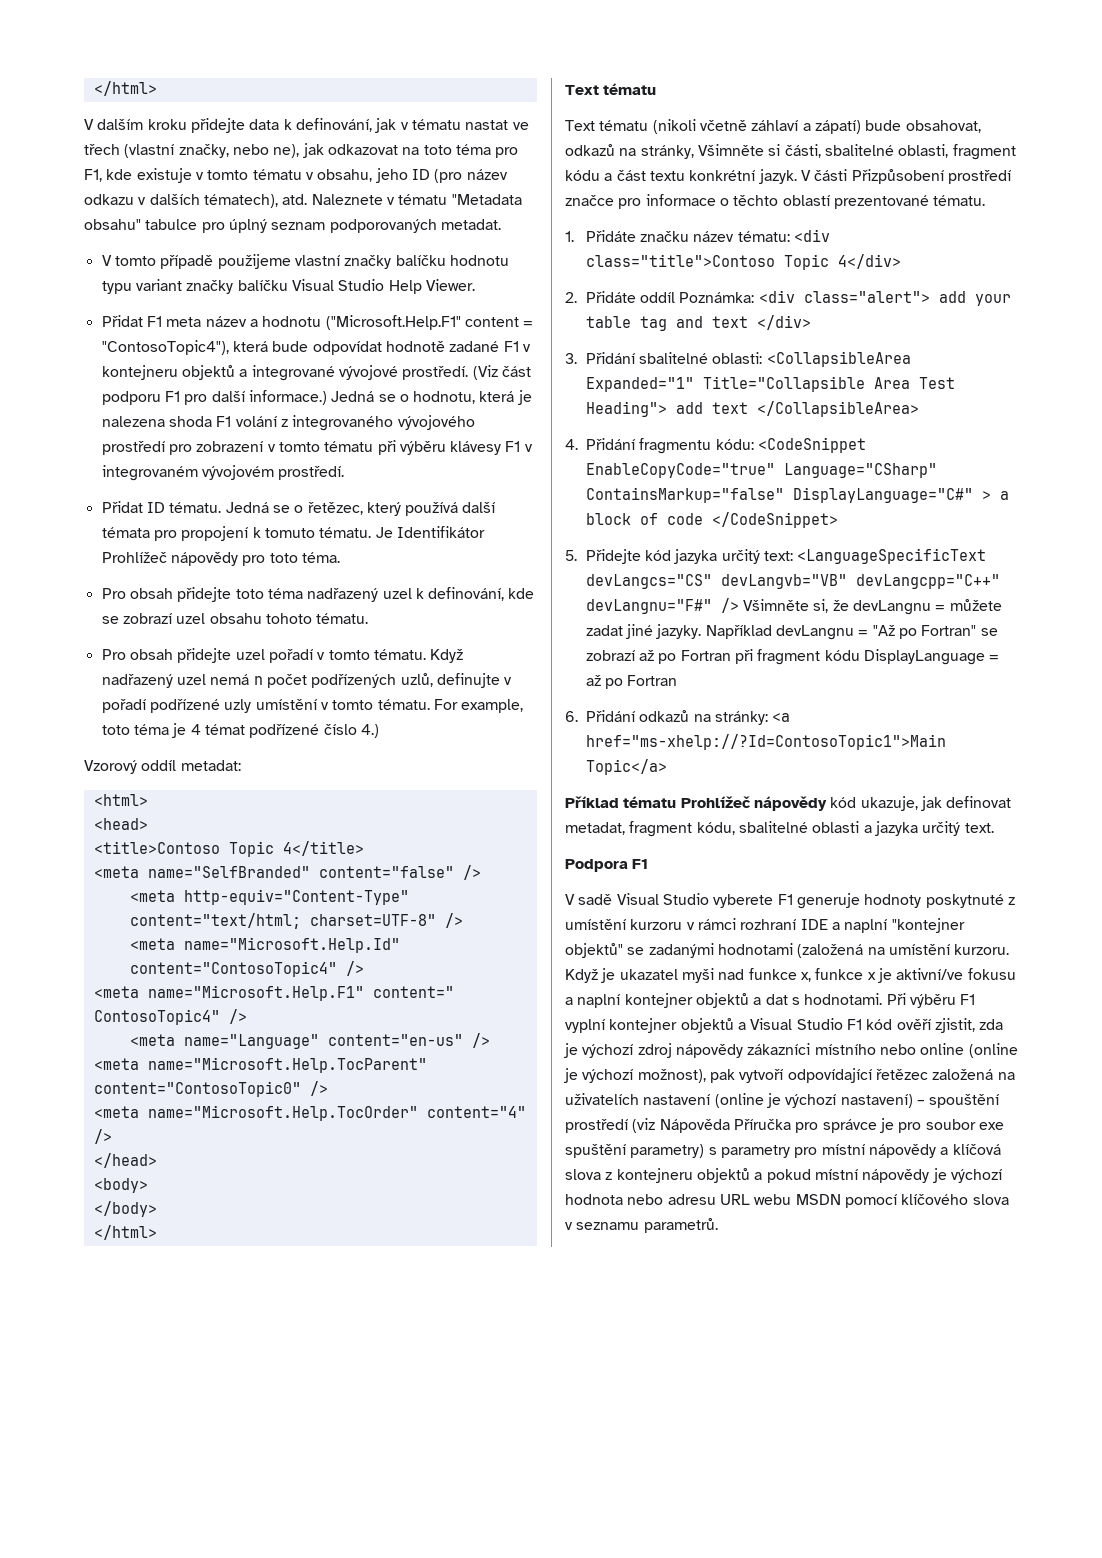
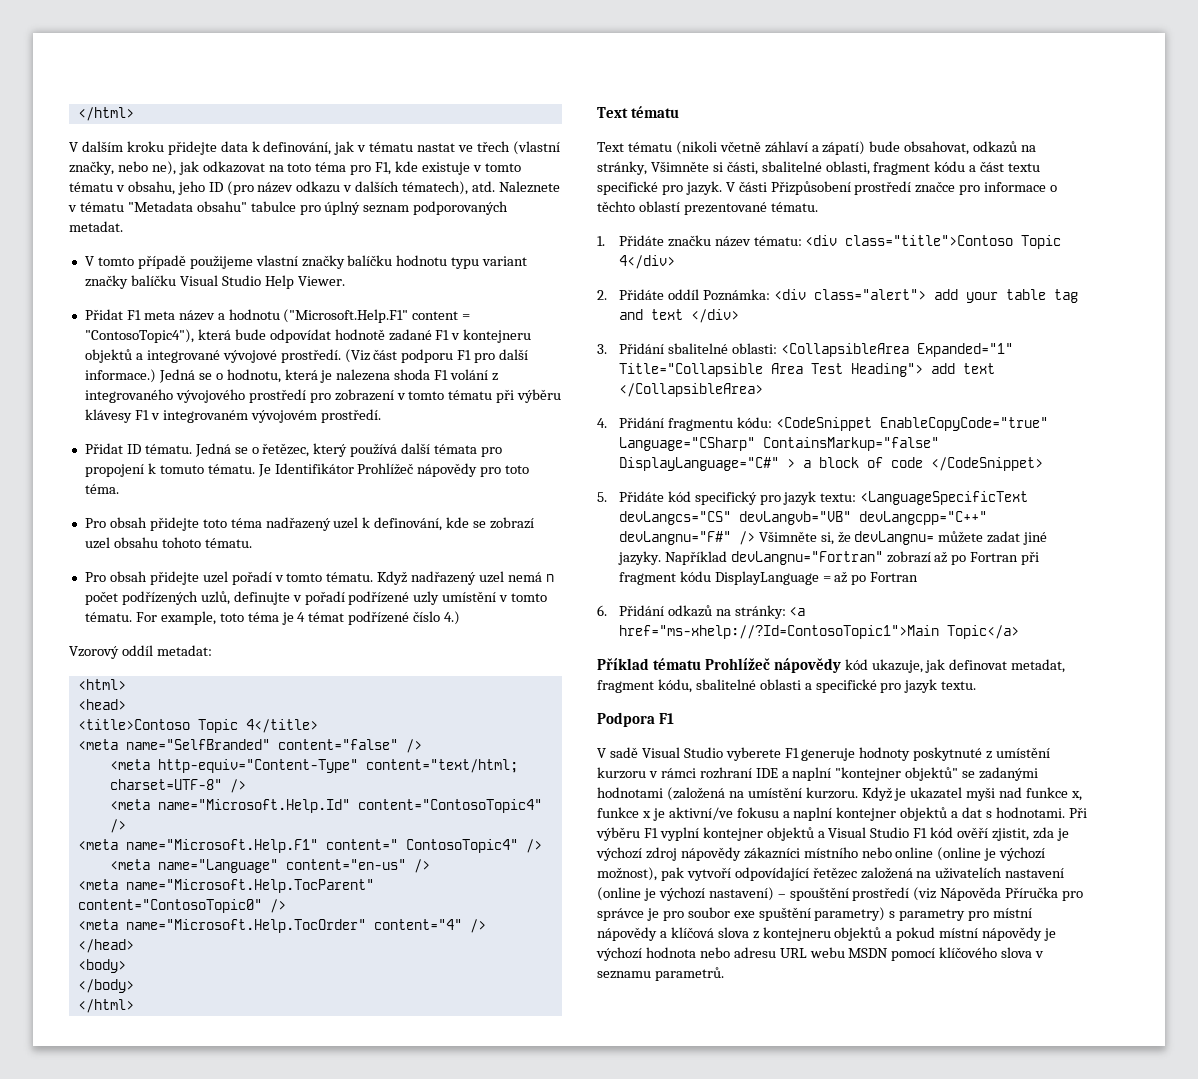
- Text tématu (nikoli včetně záhlaví a zápatí) bude obsahovat, odkazů na stránky, Všimněte si části, sbalitelné oblasti, fragment kódu a část textu konkrétní jazyk.
+ Text tématu (nikoli včetně záhlaví a zápatí) bude obsahovat, odkazů na stránky, Všimněte si části, sbalitelné oblasti, fragment kódu a část textu specifické pro jazyk.
- 5. Přidejte kód jazyka určitý text: <LanguageSpecificText devLangcs="CS" devLangvb="VB" devLangcpp="C++" devLangnu="F#" /> Všimněte si, že devLangnu = můžete zadat jiné jazyky.
+ 5. Přidáte kód specifický pro jazyk textu: <LanguageSpecificText devLangcs="CS" devLangvb="VB" devLangcpp="C++" devLangnu="F#" /> Všimněte si, že devLangnu= můžete zadat jiné jazyky.
- Například devLangnu = "Až po Fortran" se zobrazí až po Fortran při fragment kódu DisplayLanguage = až po Fortran
+ Například devLangnu="Fortran" zobrazí až po Fortran při fragment kódu DisplayLanguage = až po Fortran
- Příklad tématu Prohlížeč nápovědy kód ukazuje, jak definovat metadat, fragment kódu, sbalitelné oblasti a jazyka určitý text.
+ Příklad tématu Prohlížeč nápovědy kód ukazuje, jak definovat metadat, fragment kódu, sbalitelné oblasti a specifické pro jazyk textu.

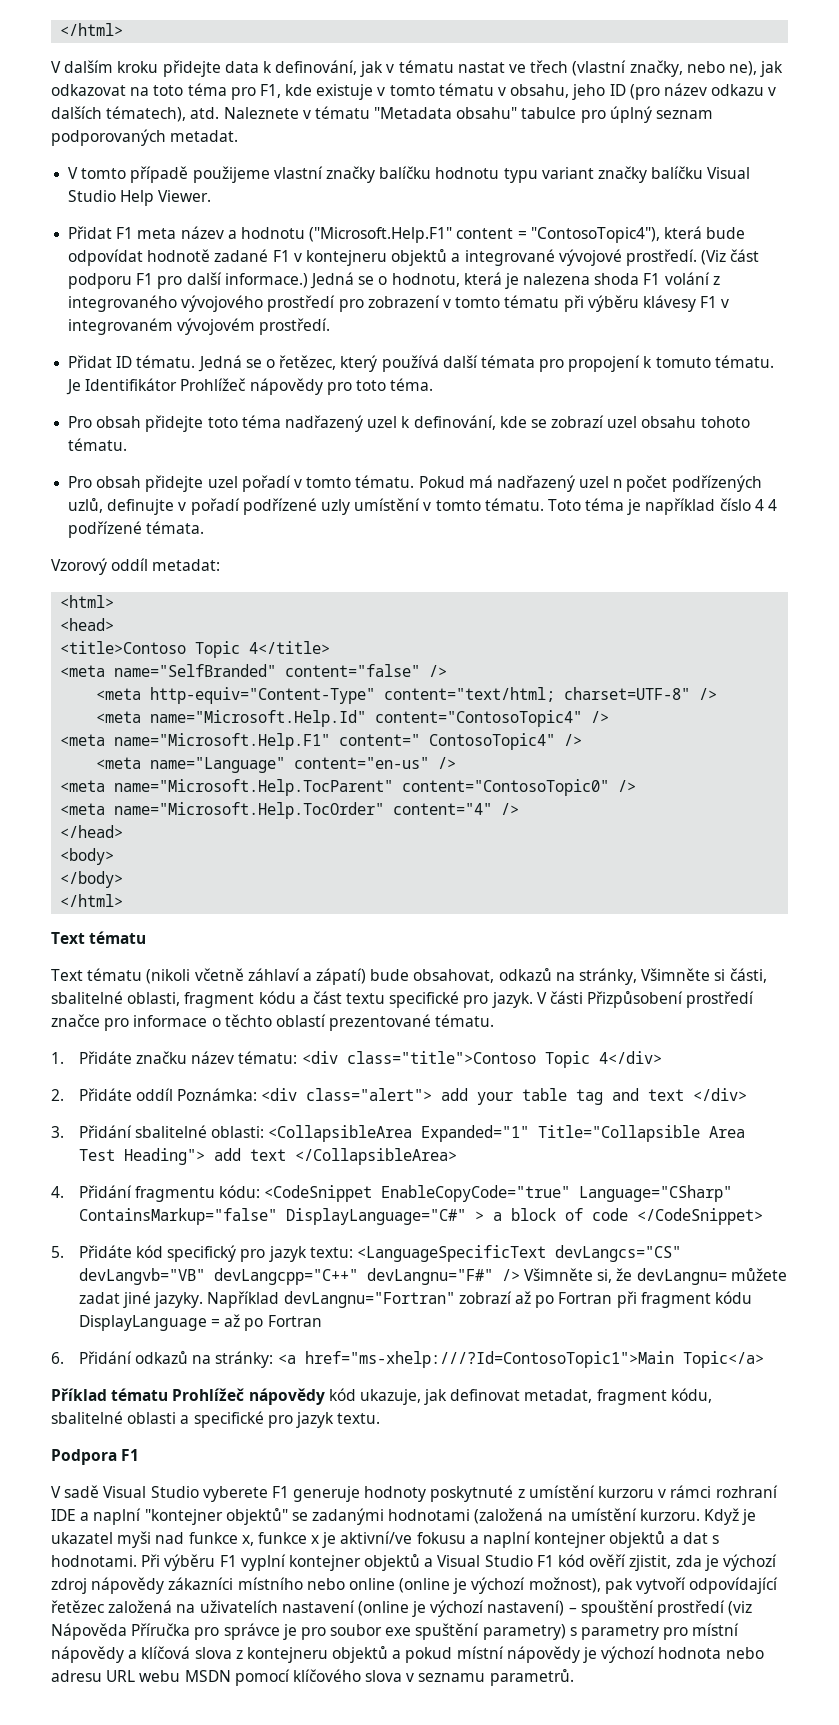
- Když nadřazený uzel nemá n počet podřízených uzlů, definujte v pořadí podřízené uzly umístění v tomto tématu.
+ Pokud má nadřazený uzel n počet podřízených uzlů, definujte v pořadí podřízené uzly umístění v tomto tématu.
- For example, toto téma je 4 témat podřízené číslo 4.)
+ Toto téma je například číslo 4 4 podřízené témata.
- 6. Přidání odkazů na stránky: <a href="ms-xhelp://?Id=ContosoTopic1">Main Topic</a>
+ 6. Přidání odkazů na stránky: <a href="ms-xhelp:///?Id=ContosoTopic1">Main Topic</a>

